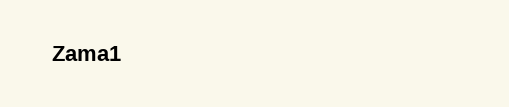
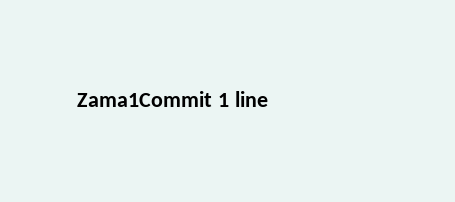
- Zama1
+ Zama1Commit 1 line

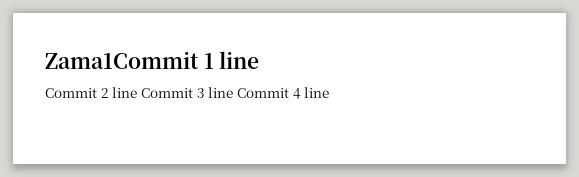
+ Commit 2 line Commit 3 line Commit 4 line

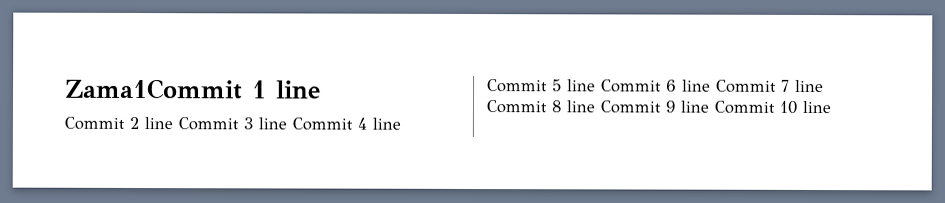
- Commit 2 line Commit 3 line Commit 4 line
+ Commit 2 line Commit 3 line Commit 4 line Commit 5 line Commit 6 line Commit 7 line Commit 8 line Commit 9 line Commit 10 line

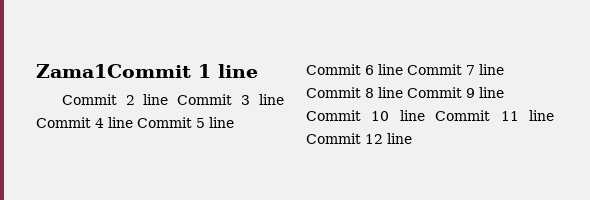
- Commit 2 line Commit 3 line Commit 4 line Commit 5 line Commit 6 line Commit 7 line Commit 8 line Commit 9 line Commit 10 line
+ Commit 2 line Commit 3 line Commit 4 line Commit 5 line Commit 6 line Commit 7 line Commit 8 line Commit 9 line Commit 10 line Commit 11 line Commit 12 line

